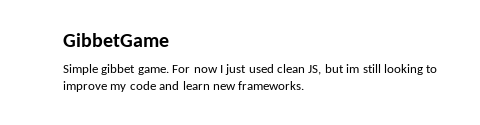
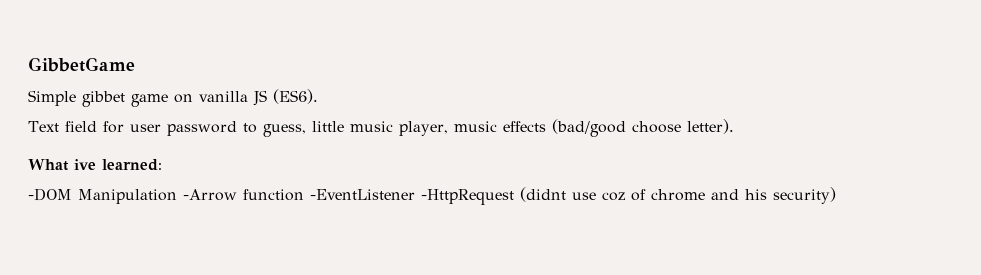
- Simple gibbet game. For now I just used clean JS, but im still looking to improve my code and learn new frameworks.
+ Simple gibbet game on vanilla JS (ES6).
+ Text field for user password to guess, little music player, music effects (bad/good choose letter).
+ What ive learned:
+ -DOM Manipulation -Arrow function -EventListener -HttpRequest (didnt use coz of chrome and his security)

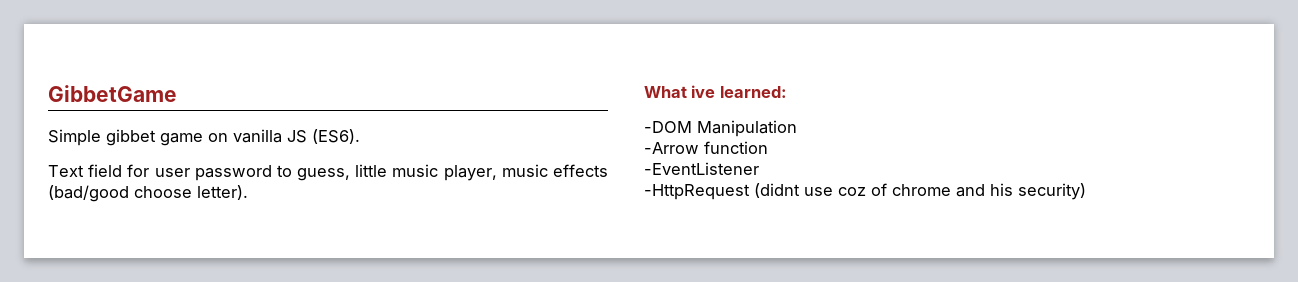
- -DOM Manipulation -Arrow function -EventListener -HttpRequest (didnt use coz of chrome and his security)
+ -DOM Manipulation
+ -Arrow function
+ -EventListener
+ -HttpRequest (didnt use coz of chrome and his security)

